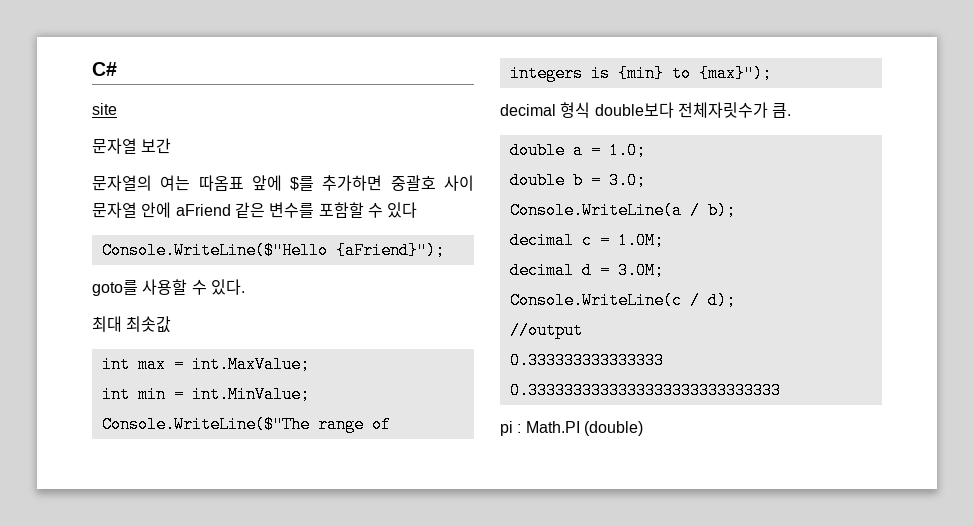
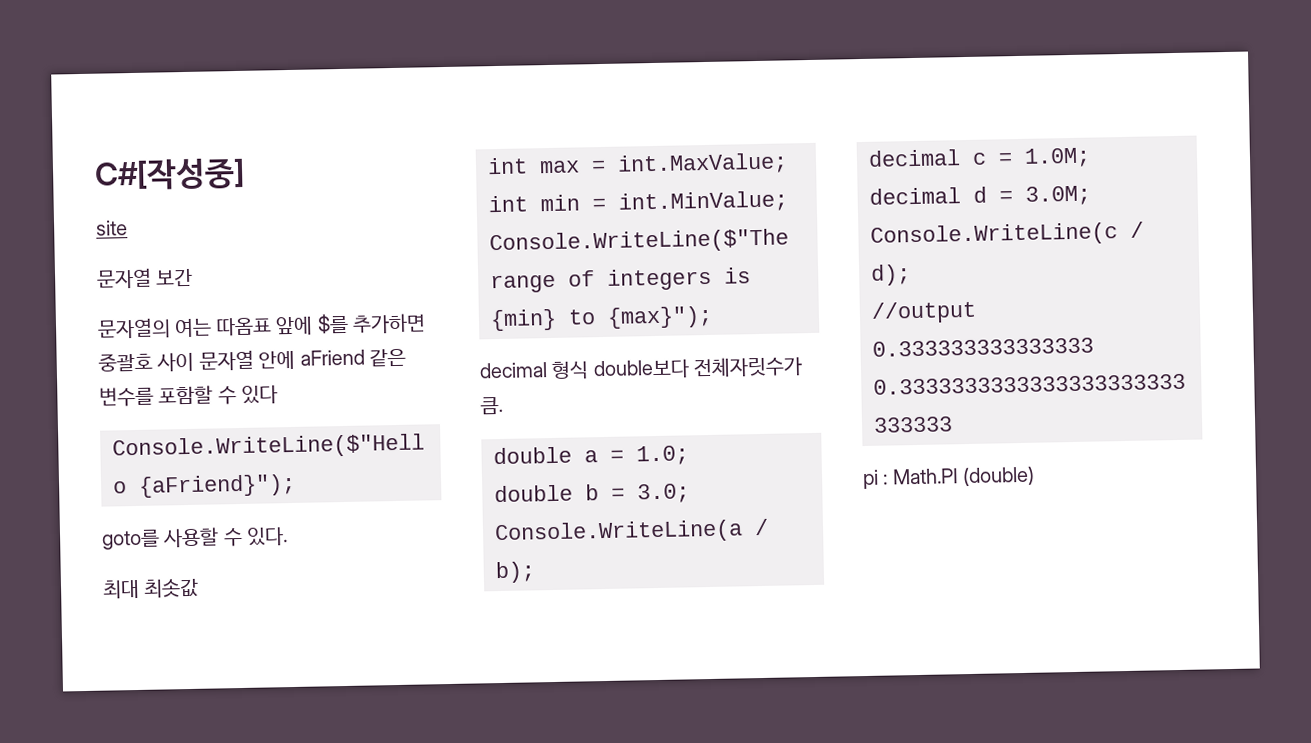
- C#
+ C#[작성중]

